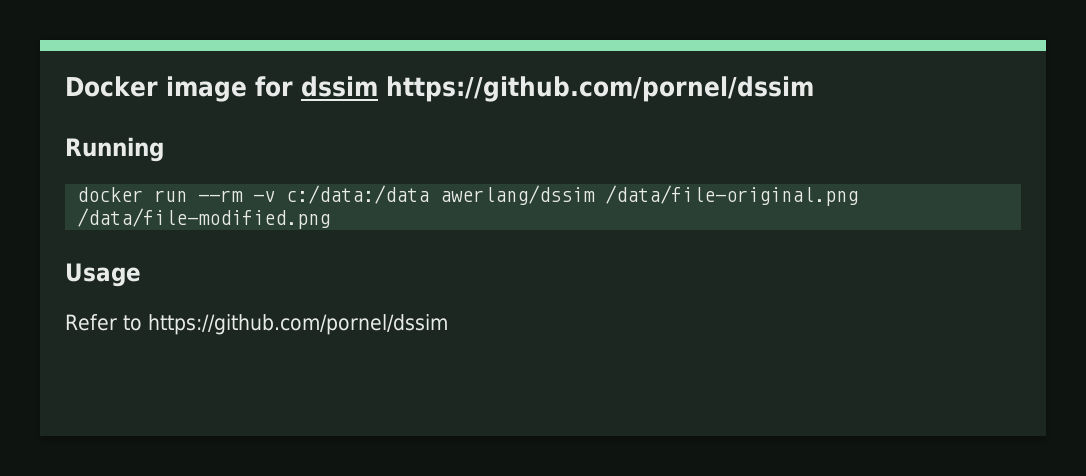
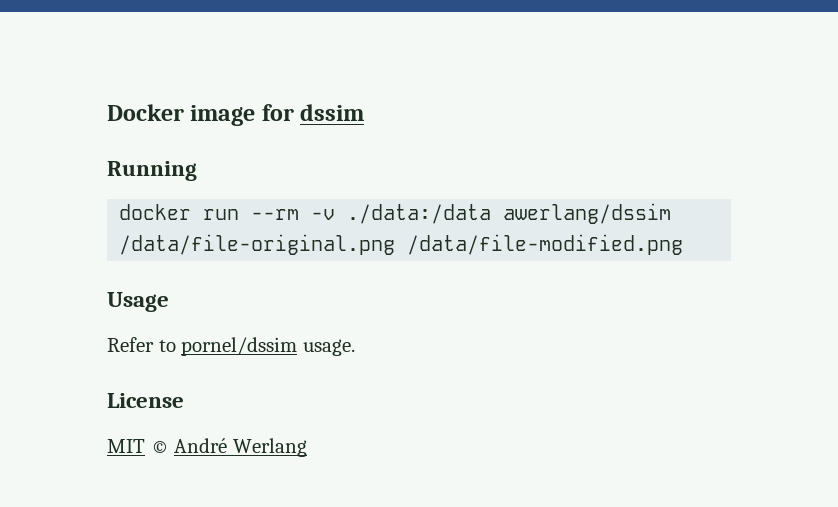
- Docker image for dssim https://github.com/pornel/dssim
+ Docker image for dssim
- docker run --rm -v c:/data:/data awerlang/dssim /data/file-original.png /data/file-modified.png
+ docker run --rm -v ./data:/data awerlang/dssim /data/file-original.png /data/file-modified.png
- Refer to https://github.com/pornel/dssim
+ Refer to pornel/dssim usage.
+ License
+ MIT © André Werlang

